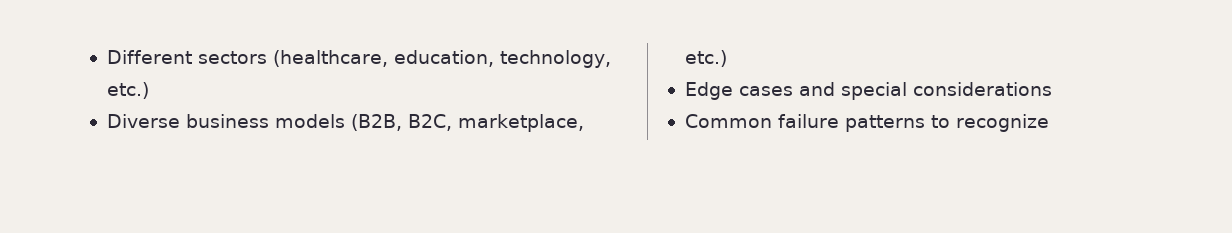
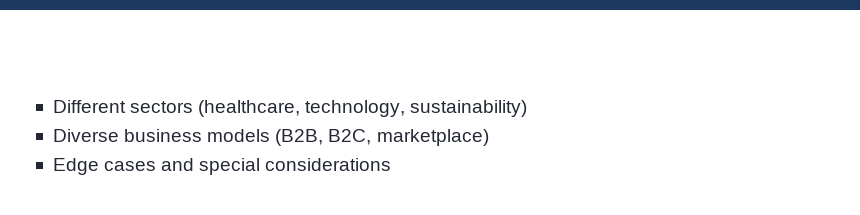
- Different sectors (healthcare, education, technology, etc.)
+ Different sectors (healthcare, technology, sustainability)
- Diverse business models (B2B, B2C, marketplace, etc.)
+ Diverse business models (B2B, B2C, marketplace)
- Common failure patterns to recognize

